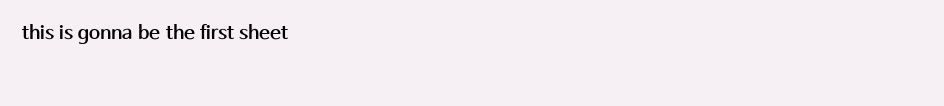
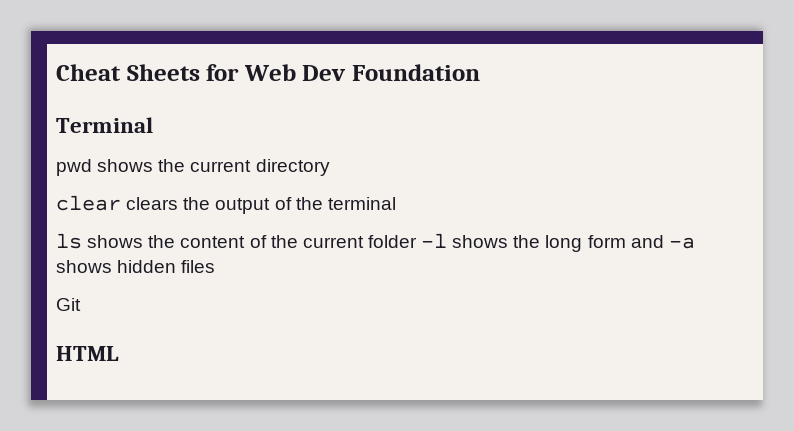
- this is gonna be the first sheet
+ Cheat Sheets for Web Dev Foundation
+ Terminal
+ pwd shows the current directory
+ clear clears the output of the terminal
+ ls shows the content of the current folder -l shows the long form and -a shows hidden files
+ Git
+ HTML

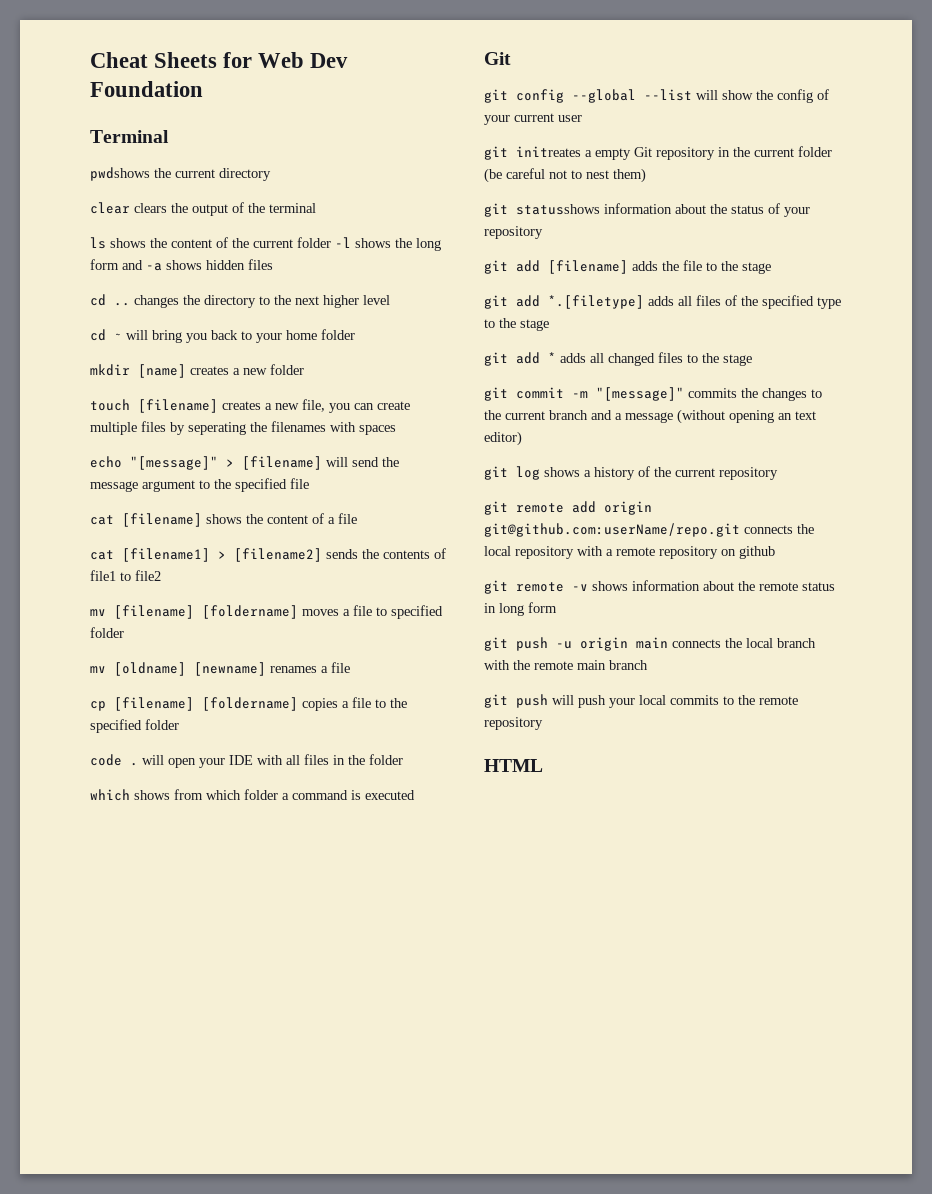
- pwd shows the current directory
+ pwdshows the current directory
+ cd .. changes the directory to the next higher level
+ cd ~ will bring you back to your home folder
+ mkdir [name] creates a new folder
+ touch [filename] creates a new file, you can create multiple files by seperating the filenames with spaces
+ echo "[message]" > [filename] will send the message argument to the specified file
+ cat [filename] shows the content of a file
+ cat [filename1] > [filename2] sends the contents of file1 to file2
+ mv [filename] [foldername] moves a file to specified folder
+ mv [oldname] [newname] renames a file
+ cp [filename] [foldername] copies a file to the specified folder
+ code . will open your IDE with all files in the folder
+ which shows from which folder a command is executed
  Git
+ git config --global --list will show the config of your current user
+ git initreates a empty Git repository in the current folder (be careful not to nest them)
+ git statusshows information about the status of your repository
+ git add [filename] adds the file to the stage
+ git add *.[filetype] adds all files of the specified type to the stage
+ git add * adds all changed files to the stage
+ git commit -m "[message]" commits the changes to the current branch and a message (without opening an text editor)
+ git log shows a history of the current repository
+ git remote add origin git@github.com:userName/repo.git connects the local repository with a remote repository on github
+ git remote -v shows information about the remote status in long form
+ git push -u origin main connects the local branch with the remote main branch
+ git push will push your local commits to the remote repository

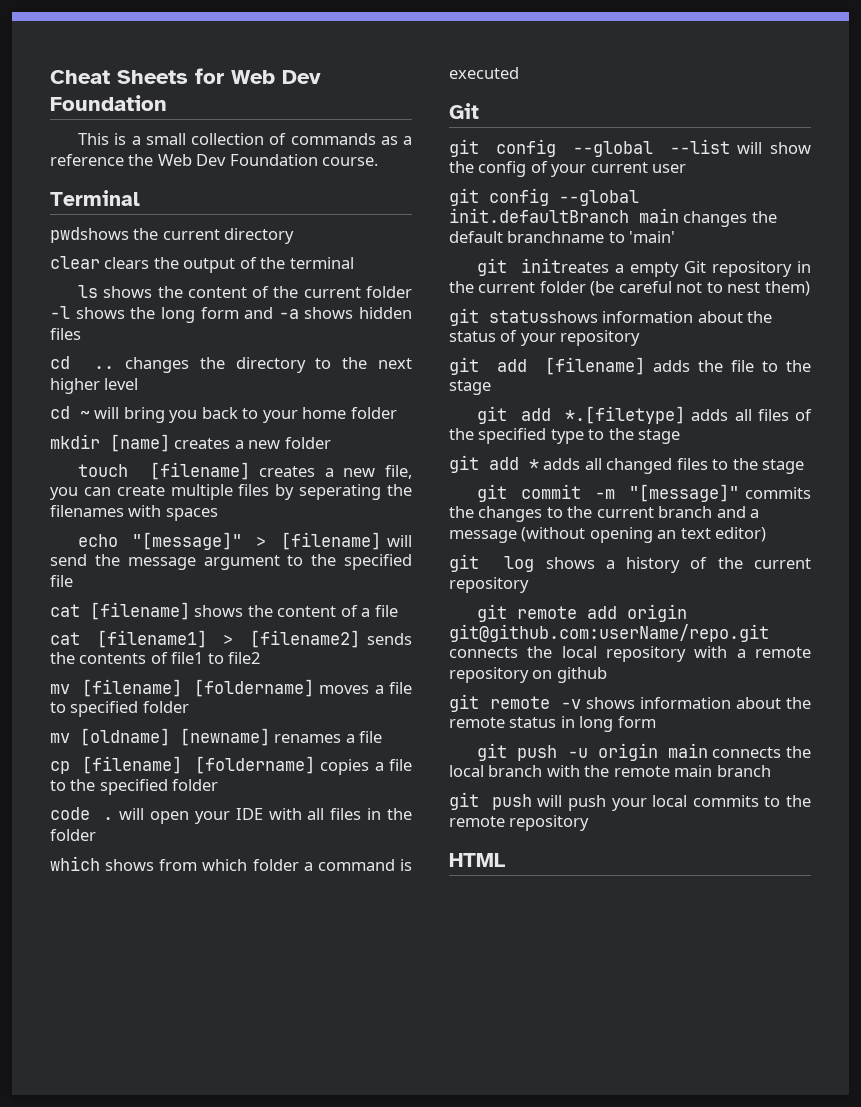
+ This is a small collection of commands as a reference the Web Dev Foundation course.
+ git config --global init.defaultBranch main changes the default branchname to 'main'

